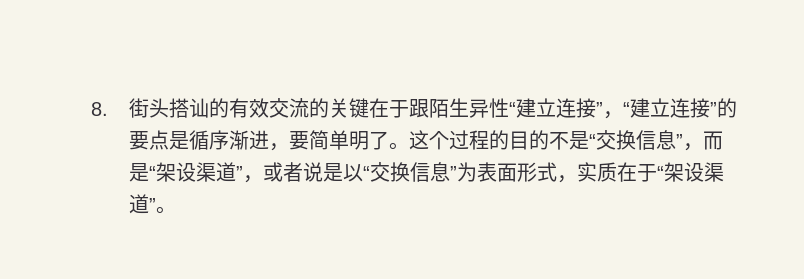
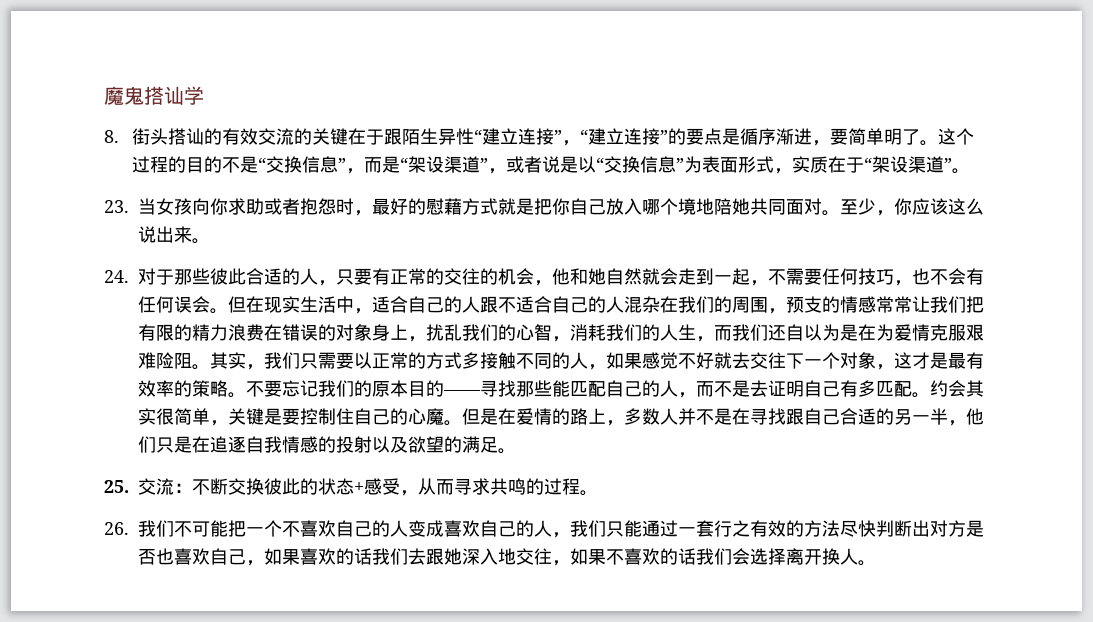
+ 魔鬼搭讪学
+ 23.当女孩向你求助或者抱怨时，最好的慰藉方式就是把你自己放入哪个境地陪她共同面对。至少，你应该这么说出来。
+ 24.对于那些彼此合适的人，只要有正常的交往的机会，他和她自然就会走到一起，不需要任何技巧，也不会有任何误会。但在现实生活中，适合自己的人跟不适合自己的人混杂在我们的周围，预支的情感常常让我们把有限的精力浪费在错误的对象身上，扰乱我们的心智，消耗我们的人生，而我们还自以为是在为爱情克服艰难险阻。其实，我们只需要以正常的方式多接触不同的人，如果感觉不好就去交往下一个对象，这才是最有效率的策略。不要忘记我们的原本目的——寻找那些能匹配自己的人，而不是去证明自己有多匹配。约会其实很简单，关键是要控制住自己的心魔。但是在爱情的路上，多数人并不是在寻找跟自己合适的另一半，他们只是在追逐自我情感的投射以及欲望的满足。
+ 25.交流：不断交换彼此的状态+感受，从而寻求共鸣的过程。
+ 26.我们不可能把一个不喜欢自己的人变成喜欢自己的人，我们只能通过一套行之有效的方法尽快判断出对方是否也喜欢自己，如果喜欢的话我们去跟她深入地交往，如果不喜欢的话我们会选择离开换人。

